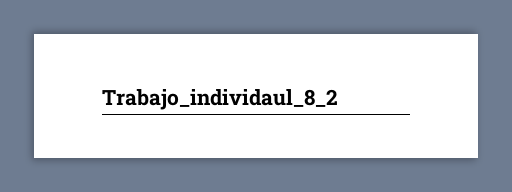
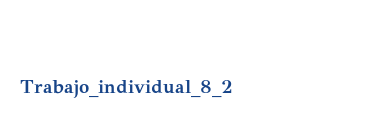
- Trabajo_individaul_8_2
+ Trabajo_individual_8_2

